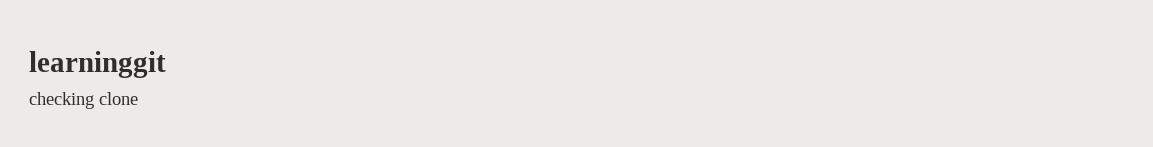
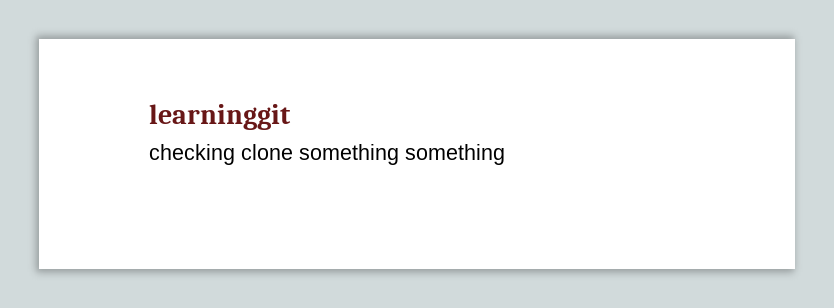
- checking clone
+ checking clone something something

